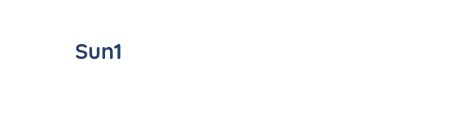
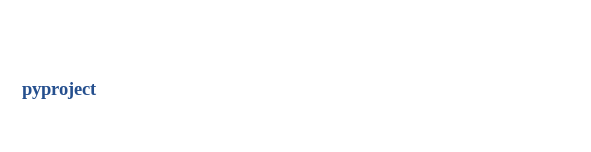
- Sun1
+ pyproject

